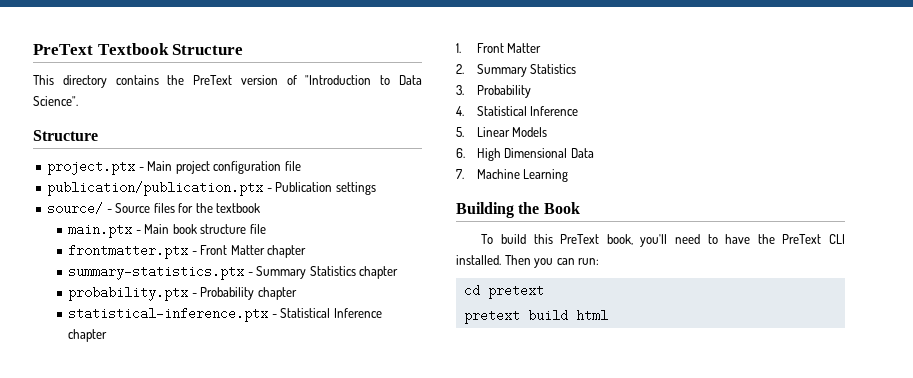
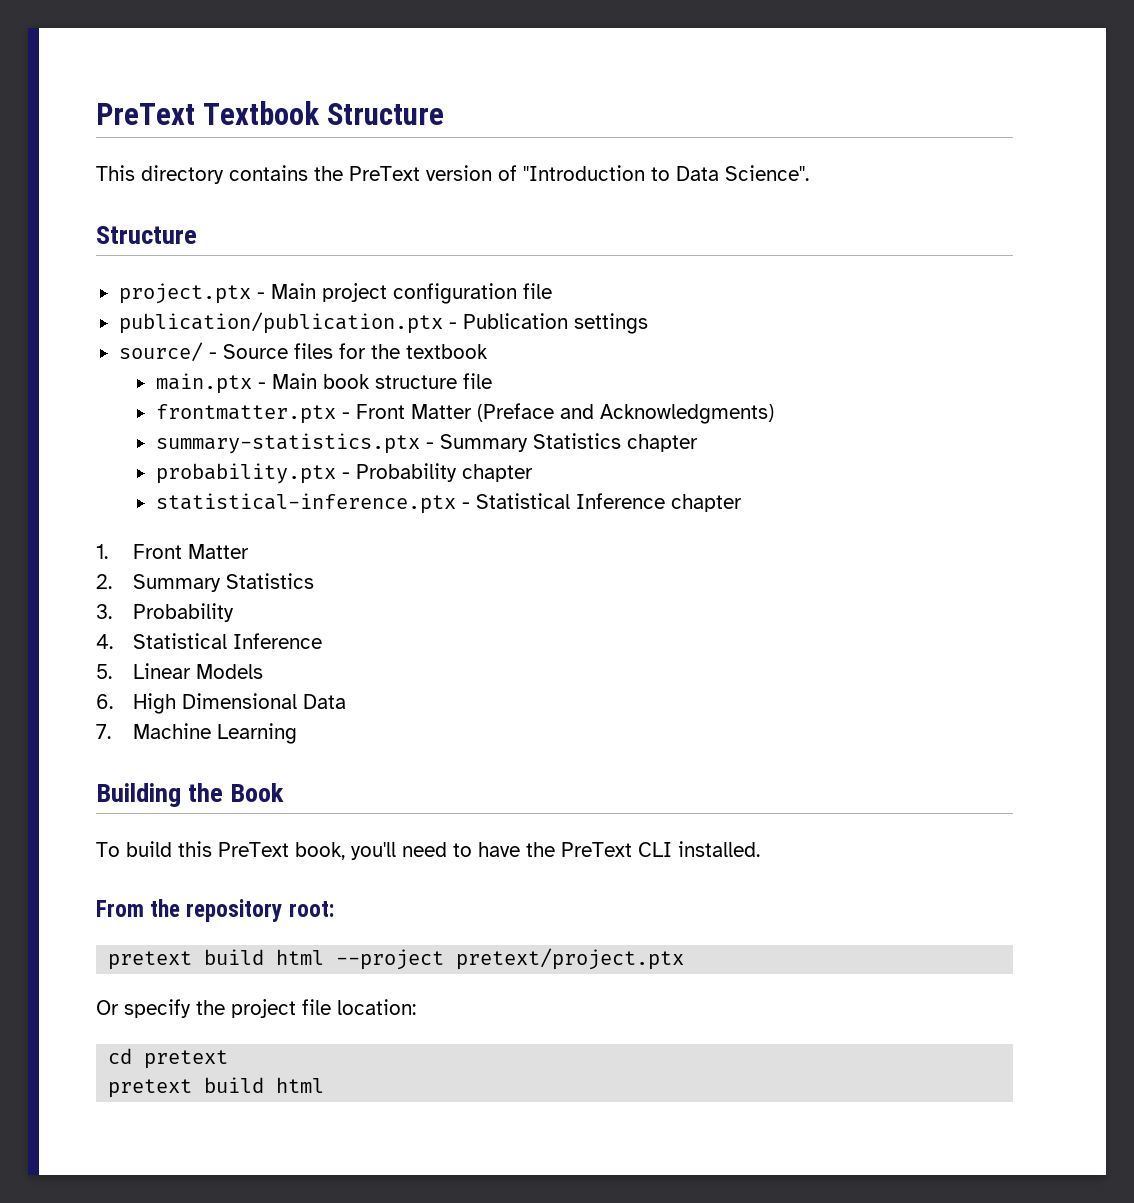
- frontmatter.ptx - Front Matter chapter
+ frontmatter.ptx - Front Matter (Preface and Acknowledgments)
- To build this PreText book, you'll need to have the PreText CLI installed. Then you can run:
+ To build this PreText book, you'll need to have the PreText CLI installed.
+ From the repository root:
+ pretext build html --project pretext/project.ptx
+ Or specify the project file location:

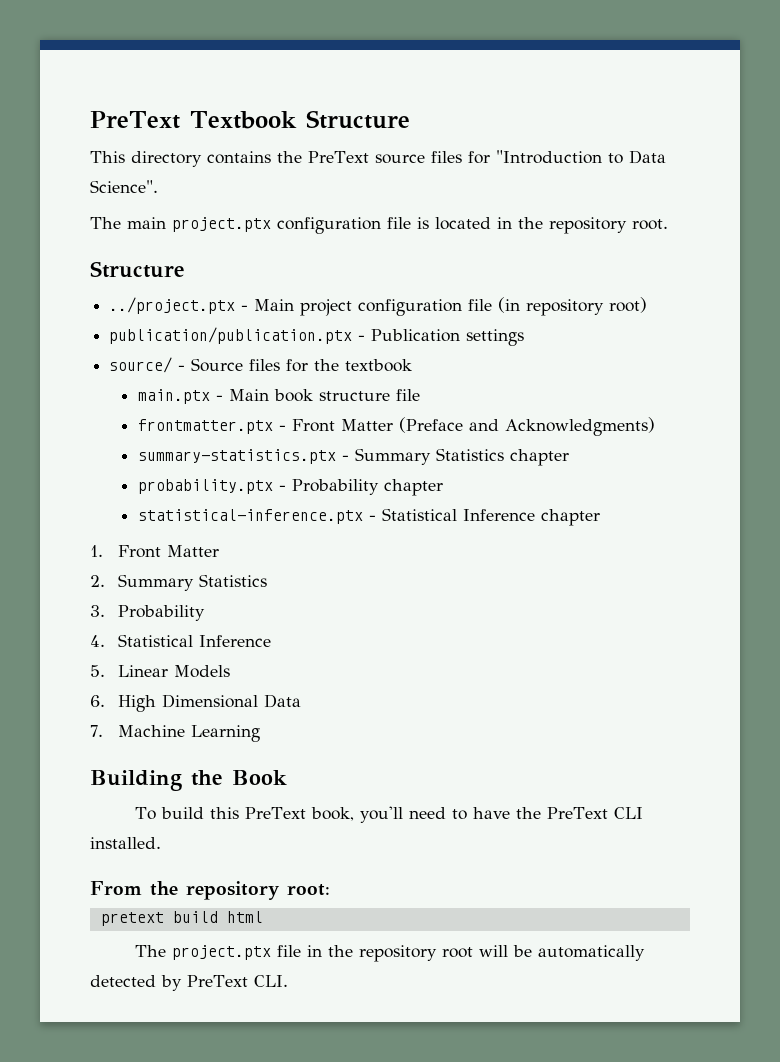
- This directory contains the PreText version of "Introduction to Data Science".
+ This directory contains the PreText source files for "Introduction to Data Science".
+ The main project.ptx configuration file is located in the repository root.
  Structure
- project.ptx - Main project configuration file
+ ../project.ptx - Main project configuration file (in repository root)
- pretext build html --project pretext/project.ptx
- Or specify the project file location:
- cd pretext
  pretext build html
+ The project.ptx file in the repository root will be automatically detected by PreText CLI.

